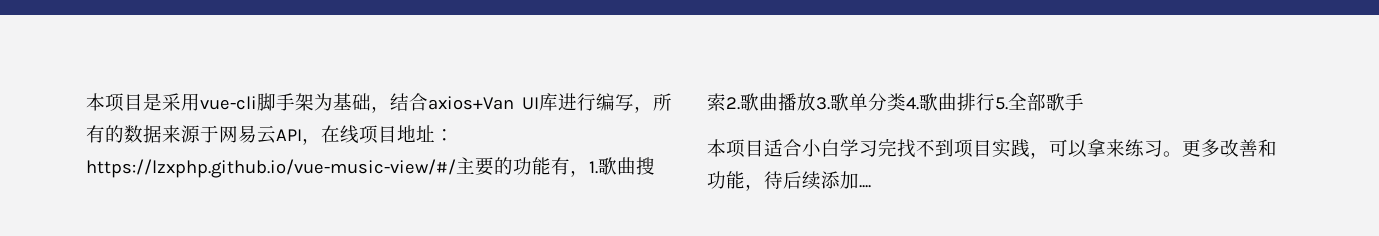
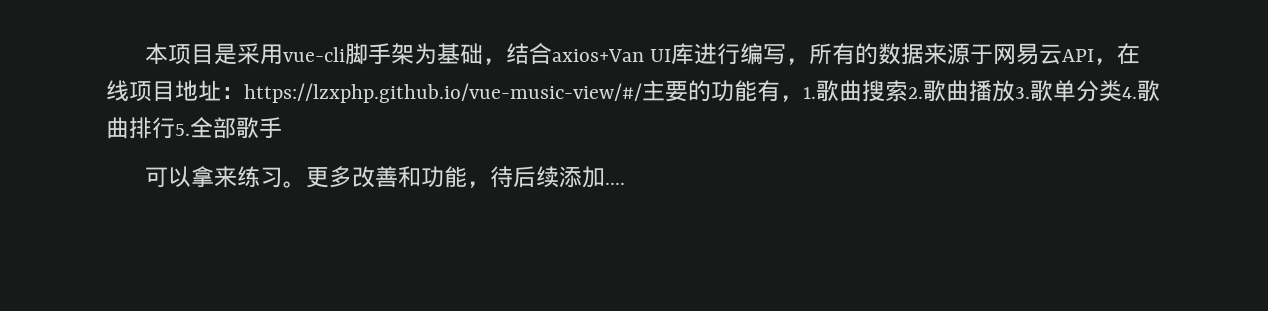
- 本项目适合小白学习完找不到项目实践，可以拿来练习。
+ 可以拿来练习。

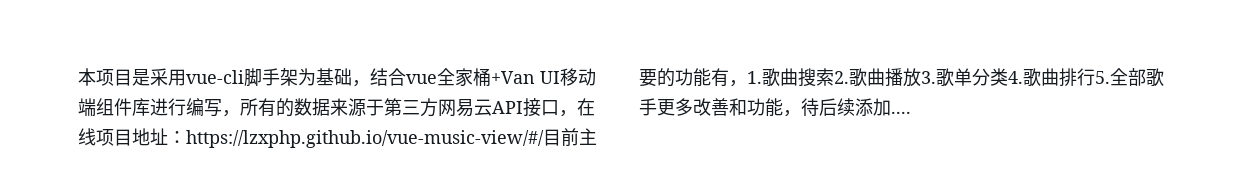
- 本项目是采用vue-cli脚手架为基础，结合axios+Van UI库进行编写，所有的数据来源于网易云API，在线项目地址：https://lzxphp.github.io/vue-music-view/#/主要的功能有，1.歌曲搜索2.歌曲播放3.歌单分类4.歌曲排行5.全部歌手
- 可以拿来练习。更多改善和功能，待后续添加....
+ 本项目是采用vue-cli脚手架为基础，结合vue全家桶+Van UI移动端组件库进行编写，所有的数据来源于第三方网易云API接口，在线项目地址：https://lzxphp.github.io/vue-music-view/#/目前主要的功能有，1.歌曲搜索2.歌曲播放3.歌单分类4.歌曲排行5.全部歌手更多改善和功能，待后续添加....

